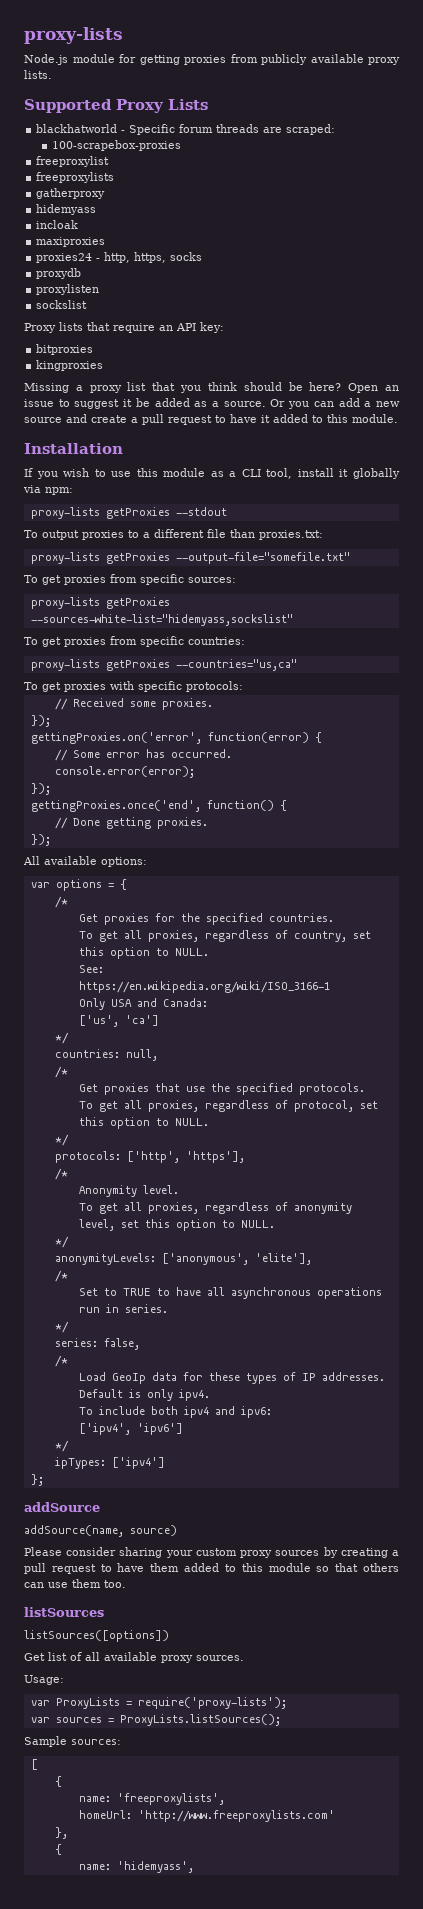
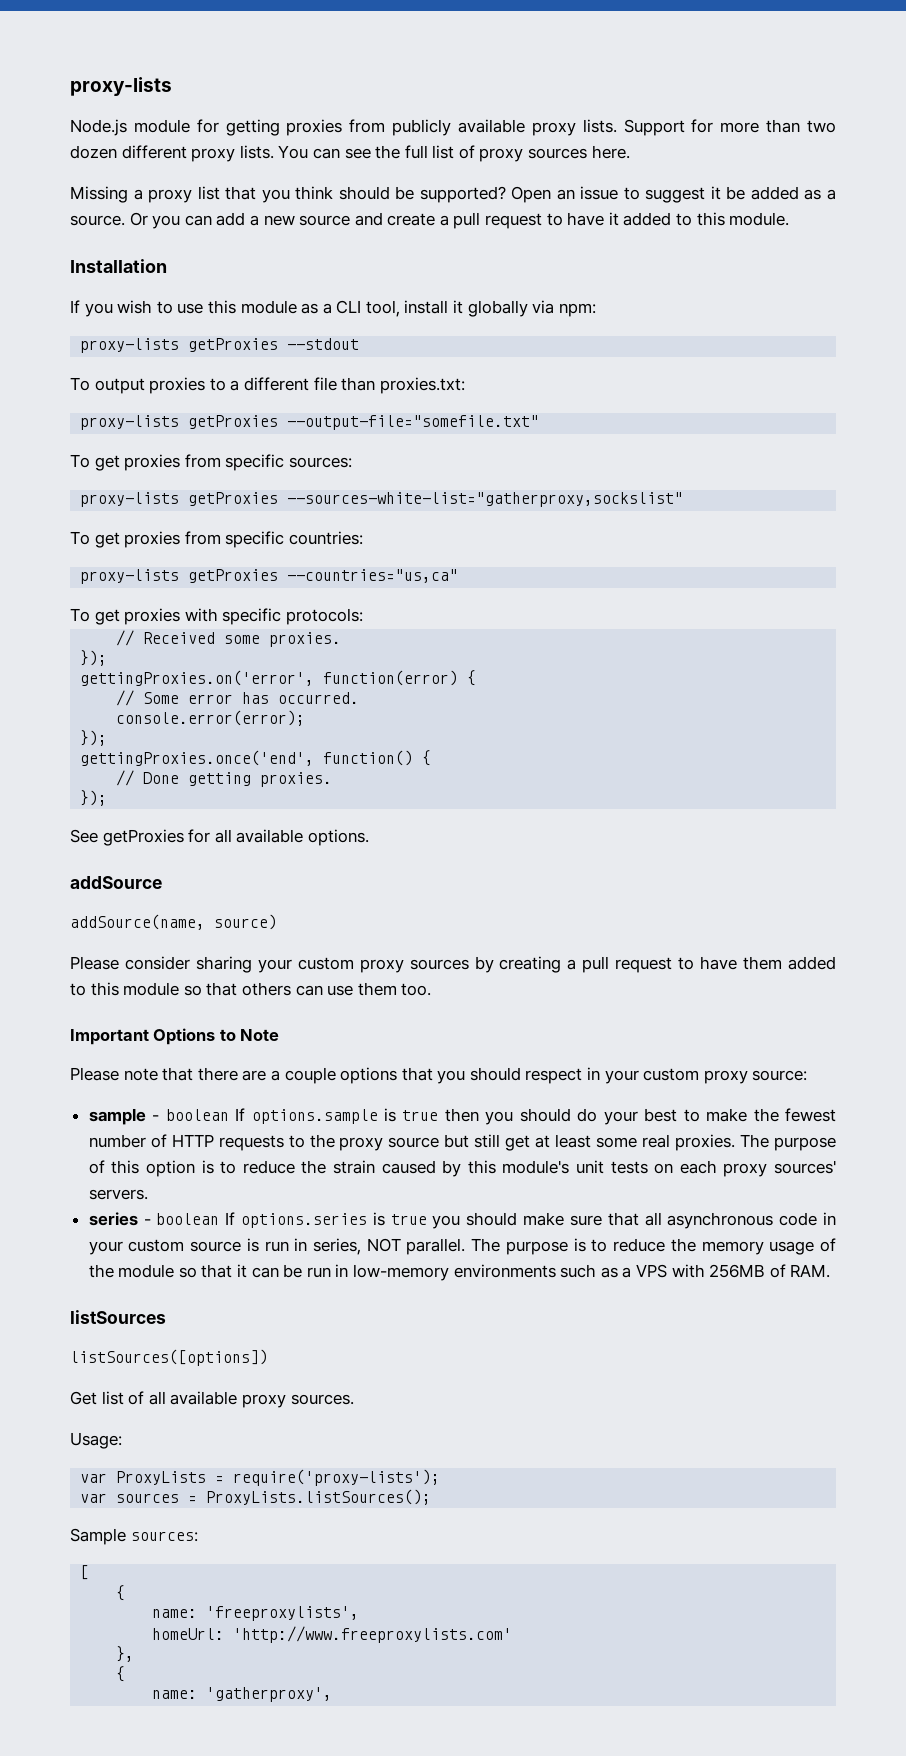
- Node.js module for getting proxies from publicly available proxy lists.
- Supported Proxy Lists
- blackhatworld - Specific forum threads are scraped:
- 100-scrapebox-proxies
- freeproxylist
- freeproxylists
- gatherproxy
- hidemyass
- incloak
- maxiproxies
- proxies24 - http, https, socks
- proxydb
- proxylisten
- sockslist
- Proxy lists that require an API key:
- bitproxies
- kingproxies
+ Node.js module for getting proxies from publicly available proxy lists. Support for more than two dozen different proxy lists. You can see the full list of proxy sources here.
- Missing a proxy list that you think should be here?
+ Missing a proxy list that you think should be supported?
- proxy-lists getProxies --sources-white-list="hidemyass,sockslist"
+ proxy-lists getProxies --sources-white-list="gatherproxy,sockslist"
- All available options:
- var options = {
- /*
- Get proxies for the specified countries.
- To get all proxies, regardless of country, set this option to NULL.
- See:
- https://en.wikipedia.org/wiki/ISO_3166-1
- Only USA and Canada:
- ['us', 'ca']
- */
- countries: null,
- /*
- Get proxies that use the specified protocols.
- To get all proxies, regardless of protocol, set this option to NULL.
- */
- protocols: ['http', 'https'],
- /*
- Anonymity level.
- To get all proxies, regardless of anonymity level, set this option to NULL.
- */
- anonymityLevels: ['anonymous', 'elite'],
- /*
- Set to TRUE to have all asynchronous operations run in series.
- */
- series: false,
- /*
- Load GeoIp data for these types of IP addresses. Default is only ipv4.
- To include both ipv4 and ipv6:
- ['ipv4', 'ipv6']
- */
- ipTypes: ['ipv4']
- };
+ See getProxies for all available options.
+ Important Options to Note
+ Please note that there are a couple options that you should respect in your custom proxy source:
+ sample - boolean If options.sample is true then you should do your best to make the fewest number of HTTP requests to the proxy source but still get at least some real proxies. The purpose of this option is to reduce the strain caused by this module's unit tests on each proxy sources' servers.
+ series - boolean If options.series is true you should make sure that all asynchronous code in your custom source is run in series, NOT parallel. The purpose is to reduce the memory usage of the module so that it can be run in low-memory environments such as a VPS with 256MB of RAM.
- name: 'hidemyass',
+ name: 'gatherproxy',

